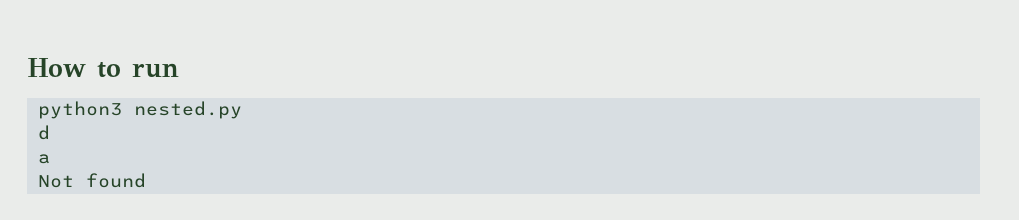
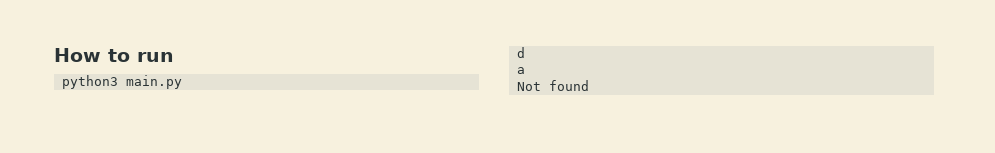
- python3 nested.py
+ python3 main.py

